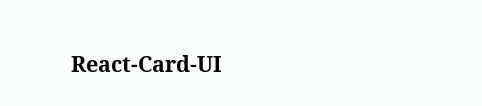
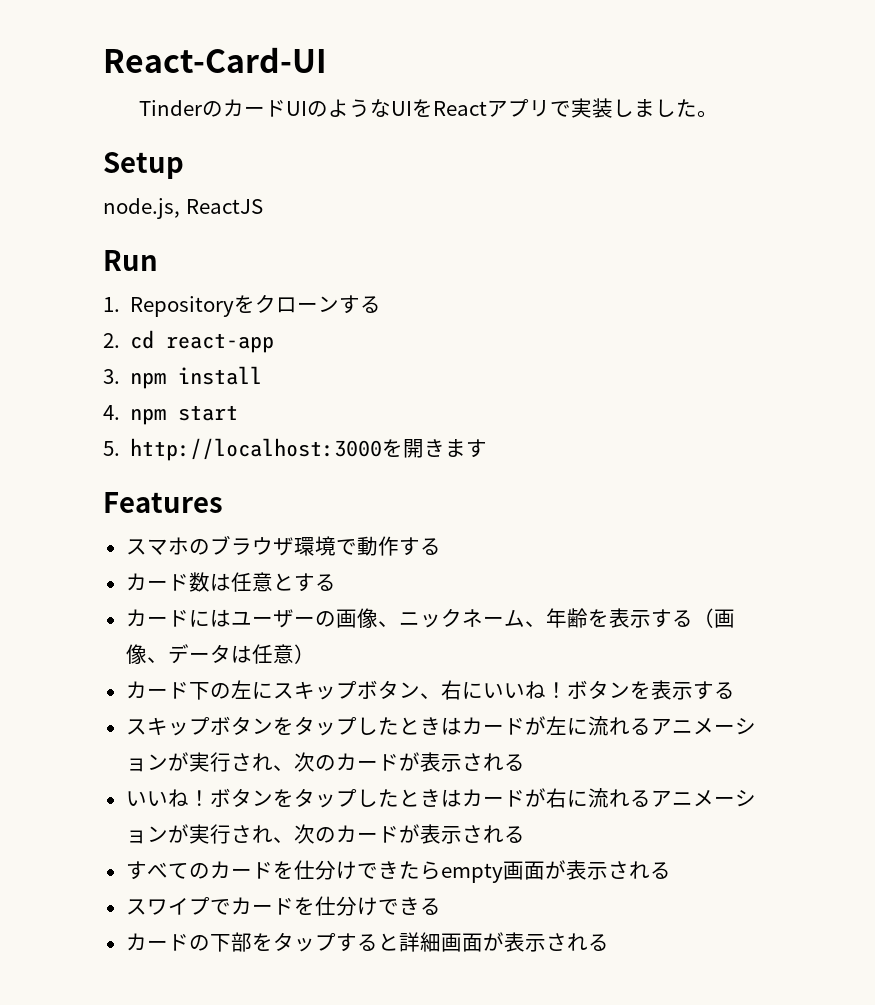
+ TinderのカードUIのようなUIをReactアプリで実装しました。
+ Setup
+ node.js, ReactJS
+ Run
+ 1. Repositoryをクローンする
+ 2. cd react-app
+ 3. npm install
+ 4. npm start
+ 5. http://localhost:3000を開きます
+ Features
+ スマホのブラウザ環境で動作する
+ カード数は任意とする
+ カードにはユーザーの画像、ニックネーム、年齢を表示する（画像、データは任意）
+ カード下の左にスキップボタン、右にいいね！ボタンを表示する
+ スキップボタンをタップしたときはカードが左に流れるアニメーションが実行され、次のカードが表示される
+ いいね！ボタンをタップしたときはカードが右に流れるアニメーションが実行され、次のカードが表示される
+ すべてのカードを仕分けできたらempty画面が表示される
+ スワイプでカードを仕分けできる
+ カードの下部をタップすると詳細画面が表示される

